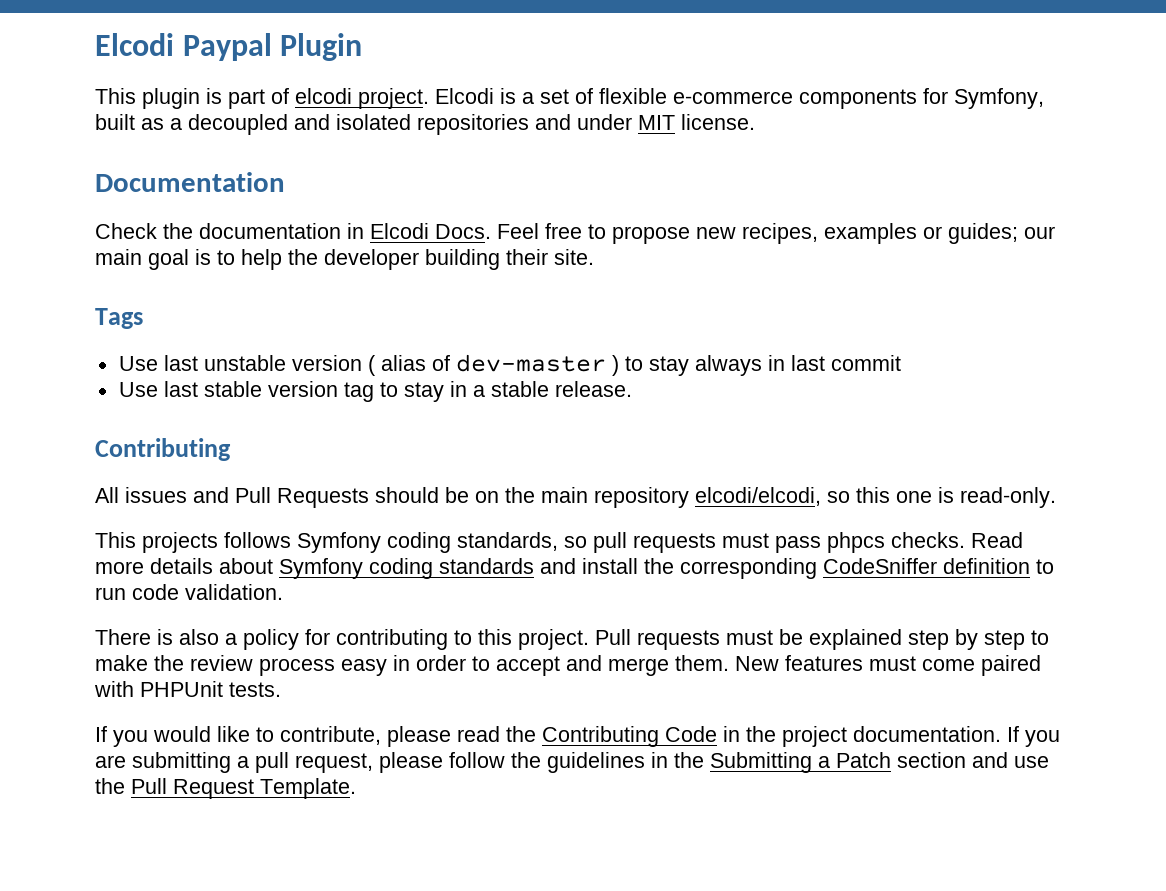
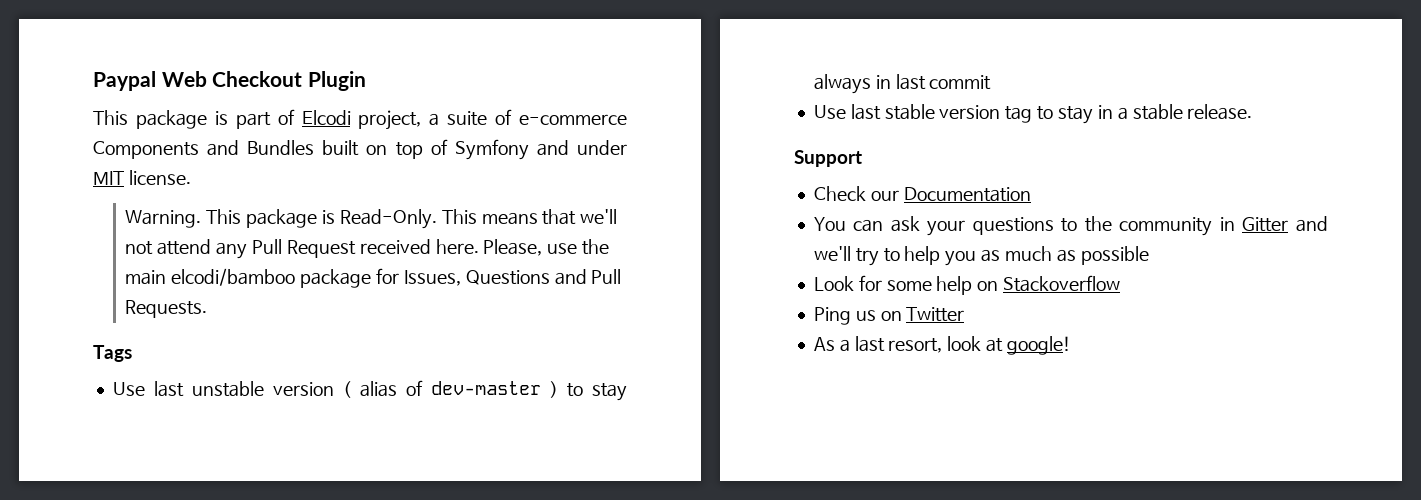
- Elcodi Paypal Plugin
+ Paypal Web Checkout Plugin
- This plugin is part of elcodi project. Elcodi is a set of flexible e-commerce components for Symfony, built as a decoupled and isolated repositories and under MIT license.
- Documentation
- Check the documentation in Elcodi Docs. Feel free to propose new recipes, examples or guides; our main goal is to help the developer building their site.
+ This package is part of Elcodi project, a suite of e-commerce Components and Bundles built on top of Symfony and under MIT license.
+ Warning. This package is Read-Only. This means that we'll not attend any Pull Request received here. Please, use the main elcodi/bamboo package for Issues, Questions and Pull Requests.
  Use last stable version tag to stay in a stable release.
- Contributing
- All issues and Pull Requests should be on the main repository elcodi/elcodi, so this one is read-only.
- This projects follows Symfony coding standards, so pull requests must pass phpcs checks. Read more details about Symfony coding standards and install the corresponding CodeSniffer definition to run code validation.
- There is also a policy for contributing to this project. Pull requests must be explained step by step to make the review process easy in order to accept and merge them. New features must come paired with PHPUnit tests.
- If you would like to contribute, please read the Contributing Code in the project documentation. If you are submitting a pull request, please follow the guidelines in the Submitting a Patch section and use the Pull Request Template.
+ Support
+ Check our Documentation
+ You can ask your questions to the community in Gitter and we'll try to help you as much as possible
+ Look for some help on Stackoverflow
+ Ping us on Twitter
+ As a last resort, look at google!

